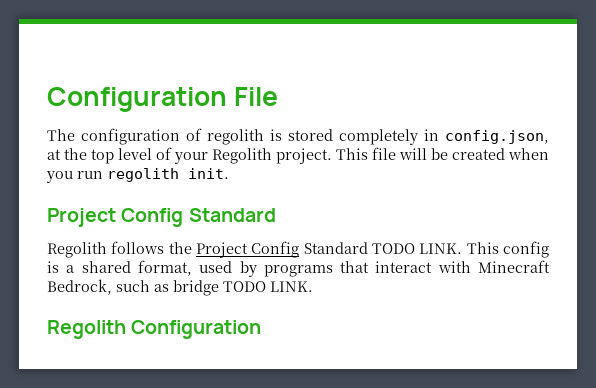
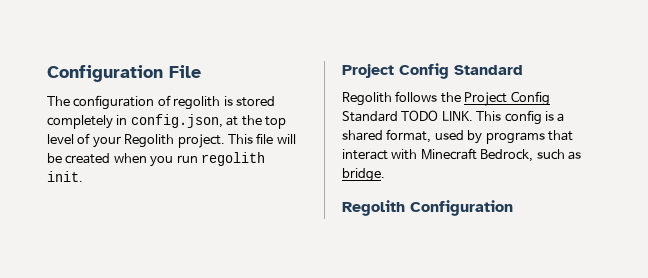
- This config is a shared format, used by programs that interact with Minecraft Bedrock, such as bridge TODO LINK.
+ This config is a shared format, used by programs that interact with Minecraft Bedrock, such as bridge.

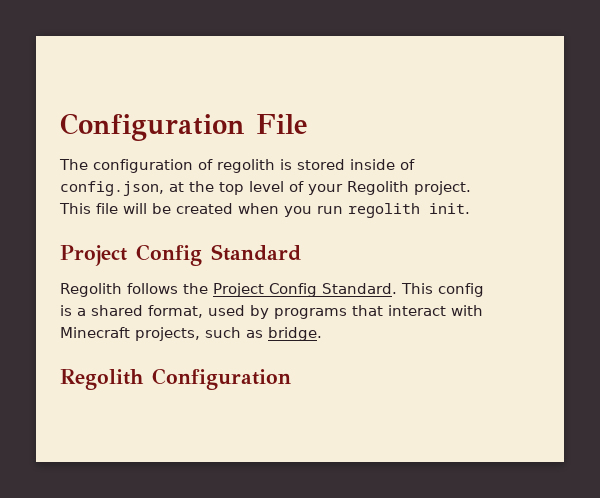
- The configuration of regolith is stored completely in config.json, at the top level of your Regolith project.
+ The configuration of regolith is stored inside of config.json, at the top level of your Regolith project.
- Regolith follows the Project Config Standard TODO LINK.
+ Regolith follows the Project Config Standard.
- This config is a shared format, used by programs that interact with Minecraft Bedrock, such as bridge.
+ This config is a shared format, used by programs that interact with Minecraft projects, such as bridge.

